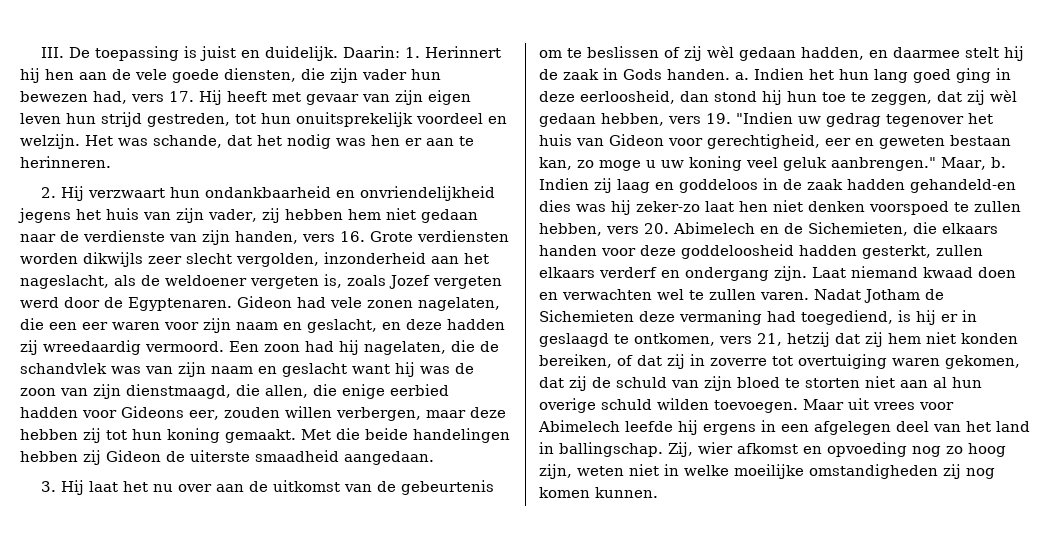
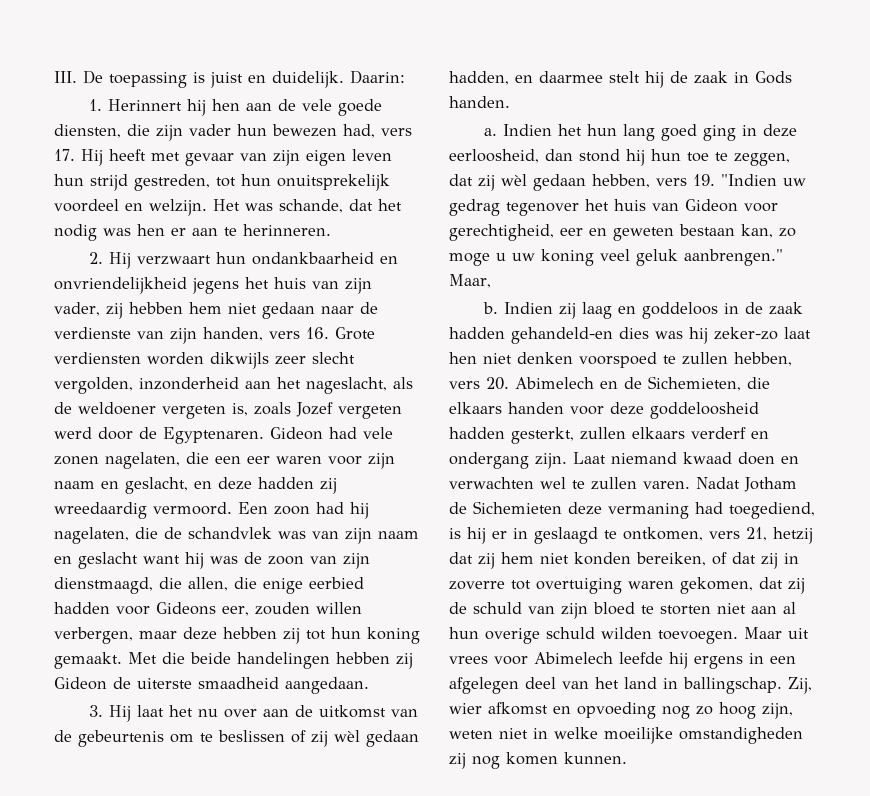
- Daarin: 1. Herinnert hij hen aan de vele goede diensten, die zijn vader hun bewezen had, vers 17. Hij heeft met gevaar van zijn eigen leven hun strijd gestreden, tot hun onuitsprekelijk voordeel en welzijn.
+ Daarin:
+ 1. Herinnert hij hen aan de vele goede diensten, die zijn vader hun bewezen had, vers 17. Hij heeft met gevaar van zijn eigen leven hun strijd gestreden, tot hun onuitsprekelijk voordeel en welzijn.
- 3. Hij laat het nu over aan de uitkomst van de gebeurtenis om te beslissen of zij wèl gedaan hadden, en daarmee stelt hij de zaak in Gods handen. a.
+ 3. Hij laat het nu over aan de uitkomst van de gebeurtenis om te beslissen of zij wèl gedaan hadden, en daarmee stelt hij de zaak in Gods handen.
+ a.
- Maar, b.
+ Maar,
+ b.

